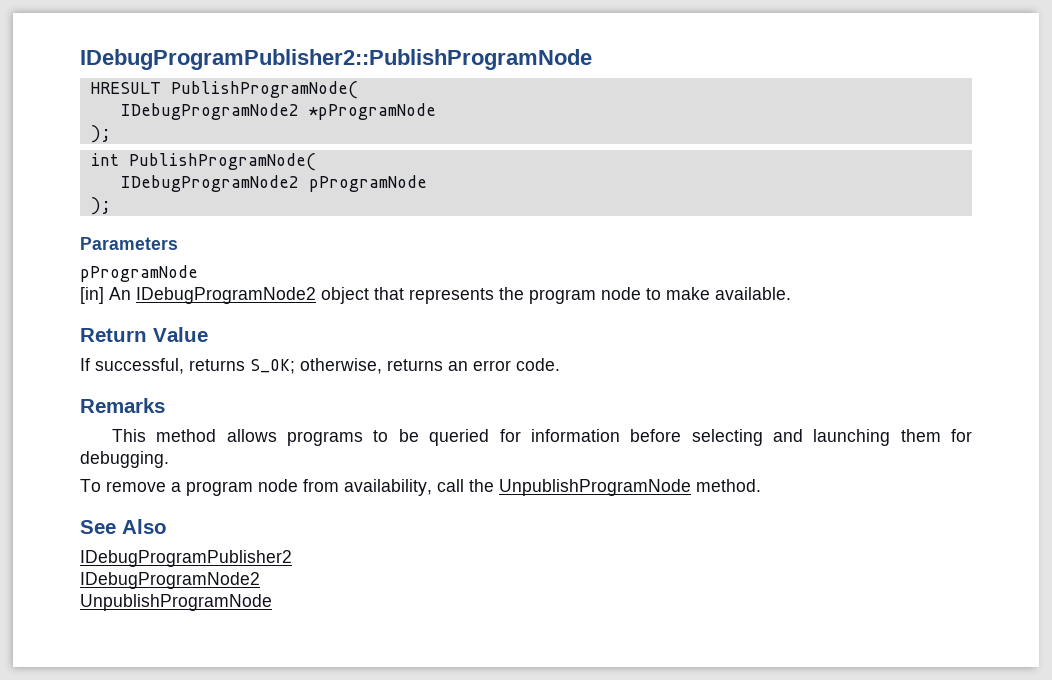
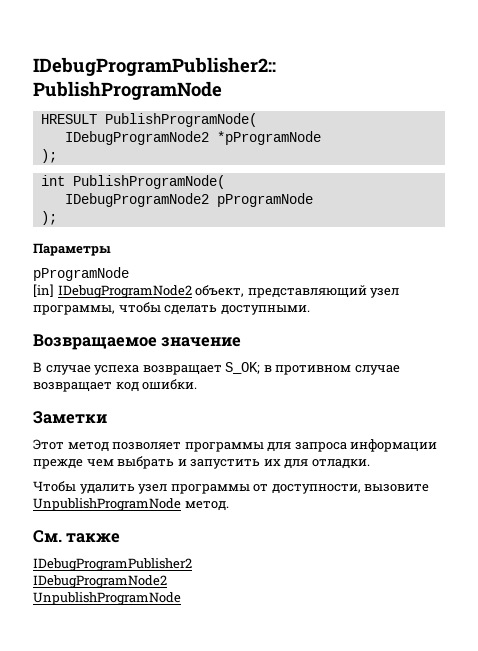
- Parameters
+ Параметры
- [in] An IDebugProgramNode2 object that represents the program node to make available.
- Return Value
- If successful, returns S_OK; otherwise, returns an error code.
- Remarks
- This method allows programs to be queried for information before selecting and launching them for debugging.
- To remove a program node from availability, call the UnpublishProgramNode method.
- See Also
+ [in] IDebugProgramNode2 объект, представляющий узел программы, чтобы сделать доступными.
+ Возвращаемое значение
+ В случае успеха возвращает S_OK; в противном случае возвращает код ошибки.
+ Заметки
+ Этот метод позволяет программы для запроса информации прежде чем выбрать и запустить их для отладки.
+ Чтобы удалить узел программы от доступности, вызовите UnpublishProgramNode метод.
+ См. также

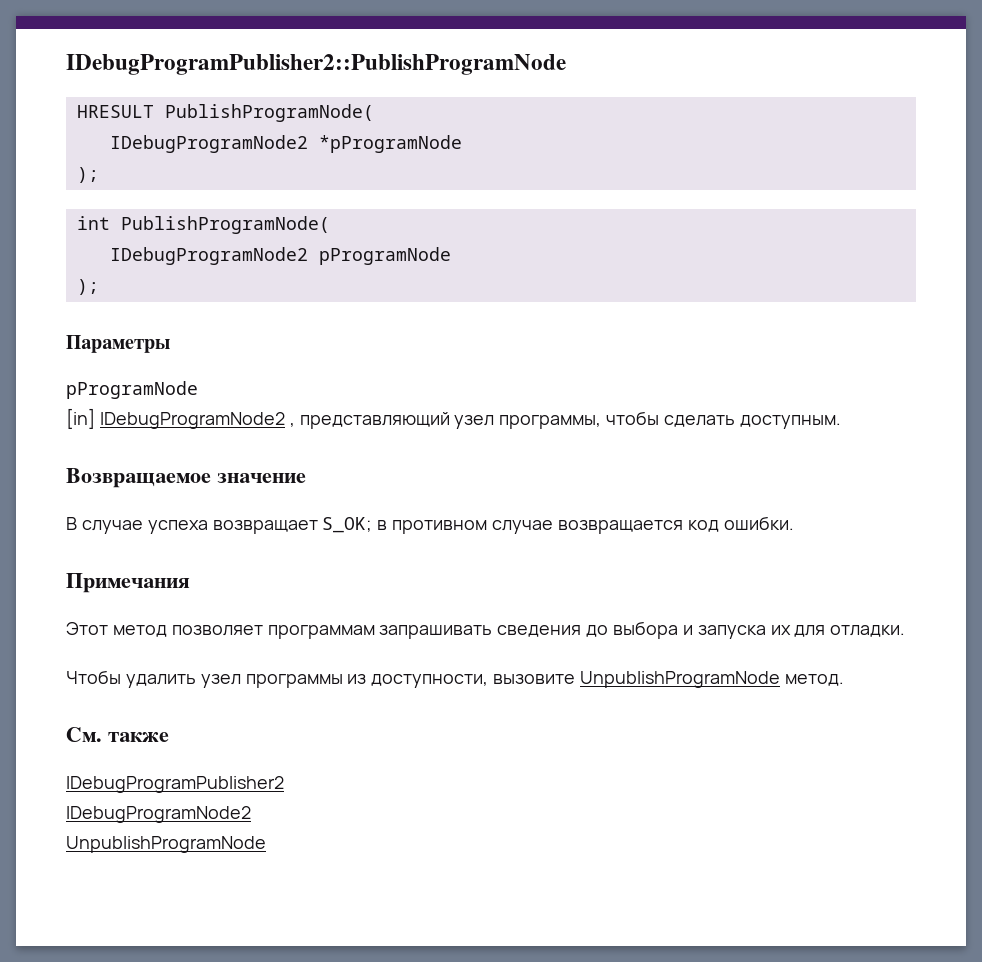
- [in] IDebugProgramNode2 объект, представляющий узел программы, чтобы сделать доступными.
+ [in] IDebugProgramNode2 , представляющий узел программы, чтобы сделать доступным.
- В случае успеха возвращает S_OK; в противном случае возвращает код ошибки.
+ В случае успеха возвращает S_OK; в противном случае возвращается код ошибки.
- Заметки
+ Примечания
- Этот метод позволяет программы для запроса информации прежде чем выбрать и запустить их для отладки.
+ Этот метод позволяет программам запрашивать сведения до выбора и запуска их для отладки.
- Чтобы удалить узел программы от доступности, вызовите UnpublishProgramNode метод.
+ Чтобы удалить узел программы из доступности, вызовите UnpublishProgramNode метод.

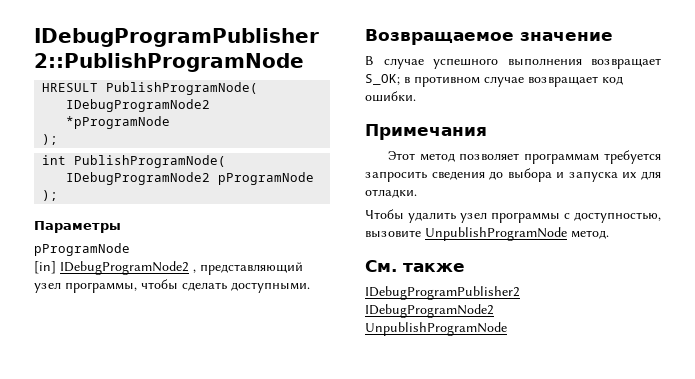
- [in] IDebugProgramNode2 , представляющий узел программы, чтобы сделать доступным.
+ [in] IDebugProgramNode2 , представляющий узел программы, чтобы сделать доступными.
- В случае успеха возвращает S_OK; в противном случае возвращается код ошибки.
+ В случае успешного выполнения возвращает S_OK; в противном случае возвращает код ошибки.
- Этот метод позволяет программам запрашивать сведения до выбора и запуска их для отладки.
+ Этот метод позволяет программам требуется запросить сведения до выбора и запуска их для отладки.
- Чтобы удалить узел программы из доступности, вызовите UnpublishProgramNode метод.
+ Чтобы удалить узел программы с доступностью, вызовите UnpublishProgramNode метод.

